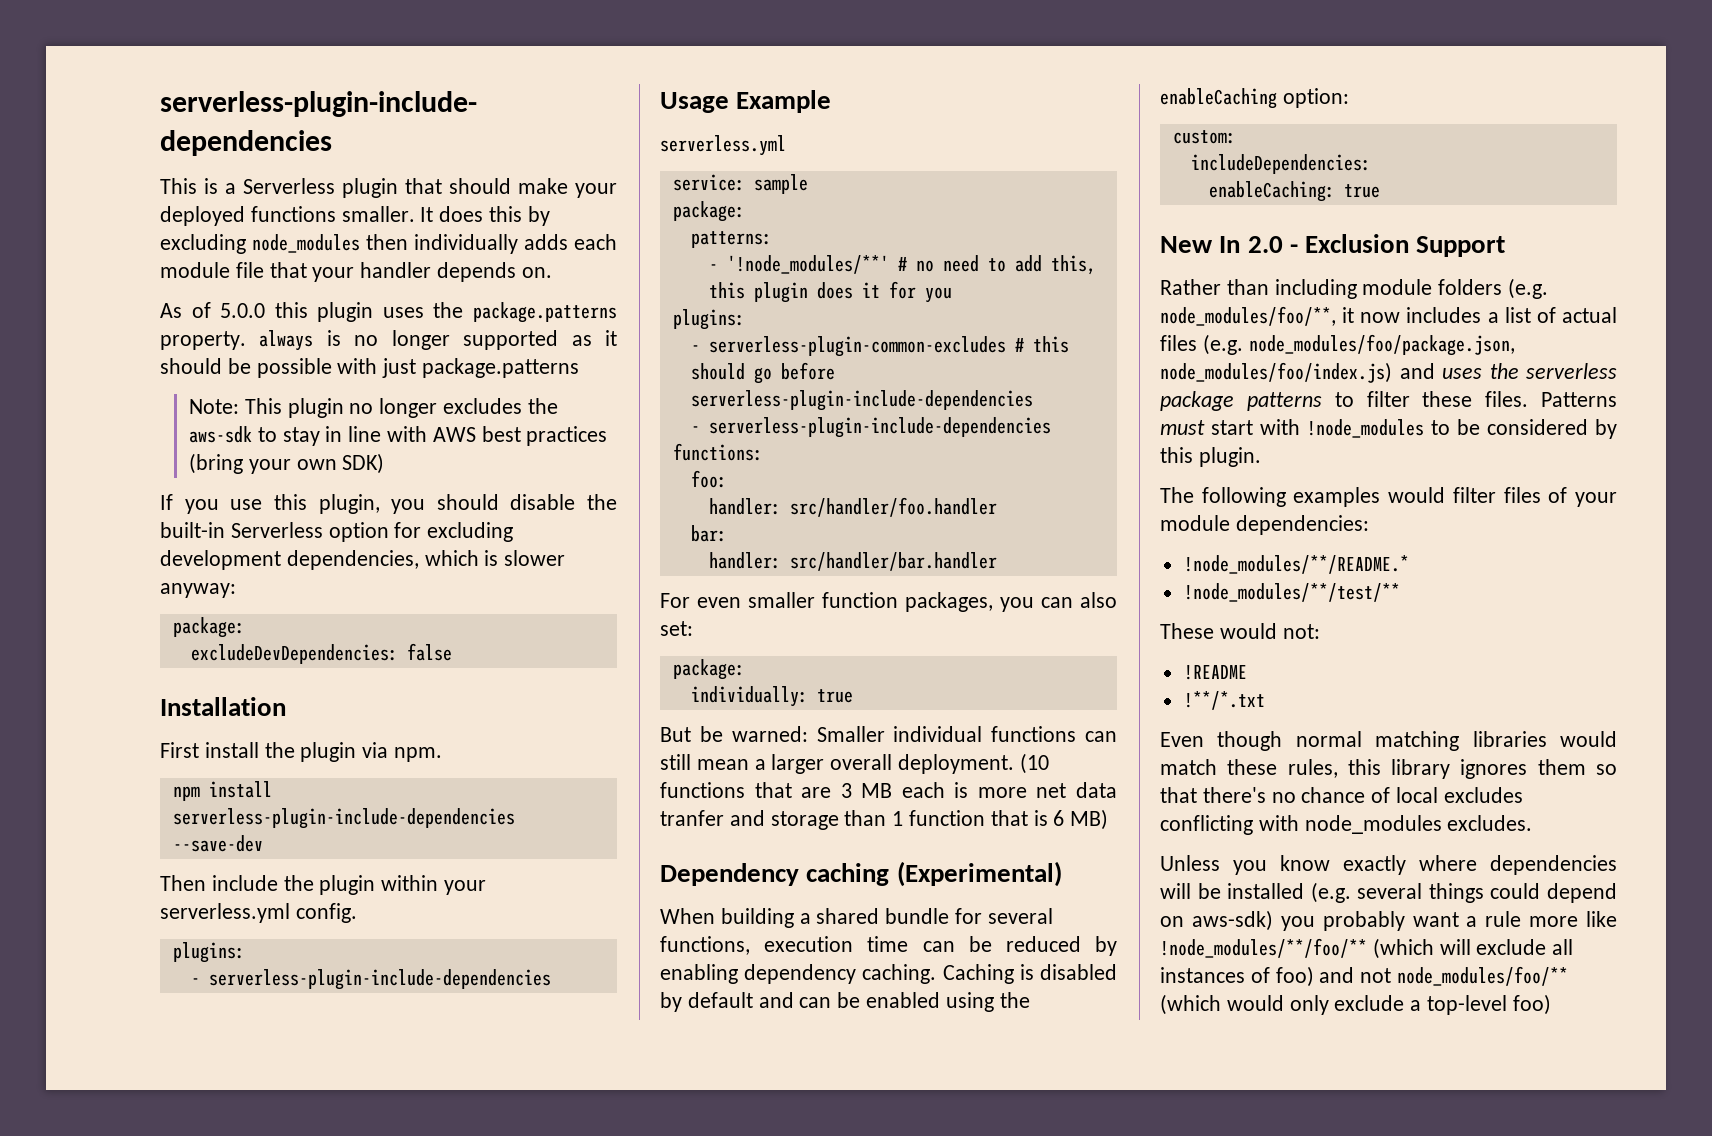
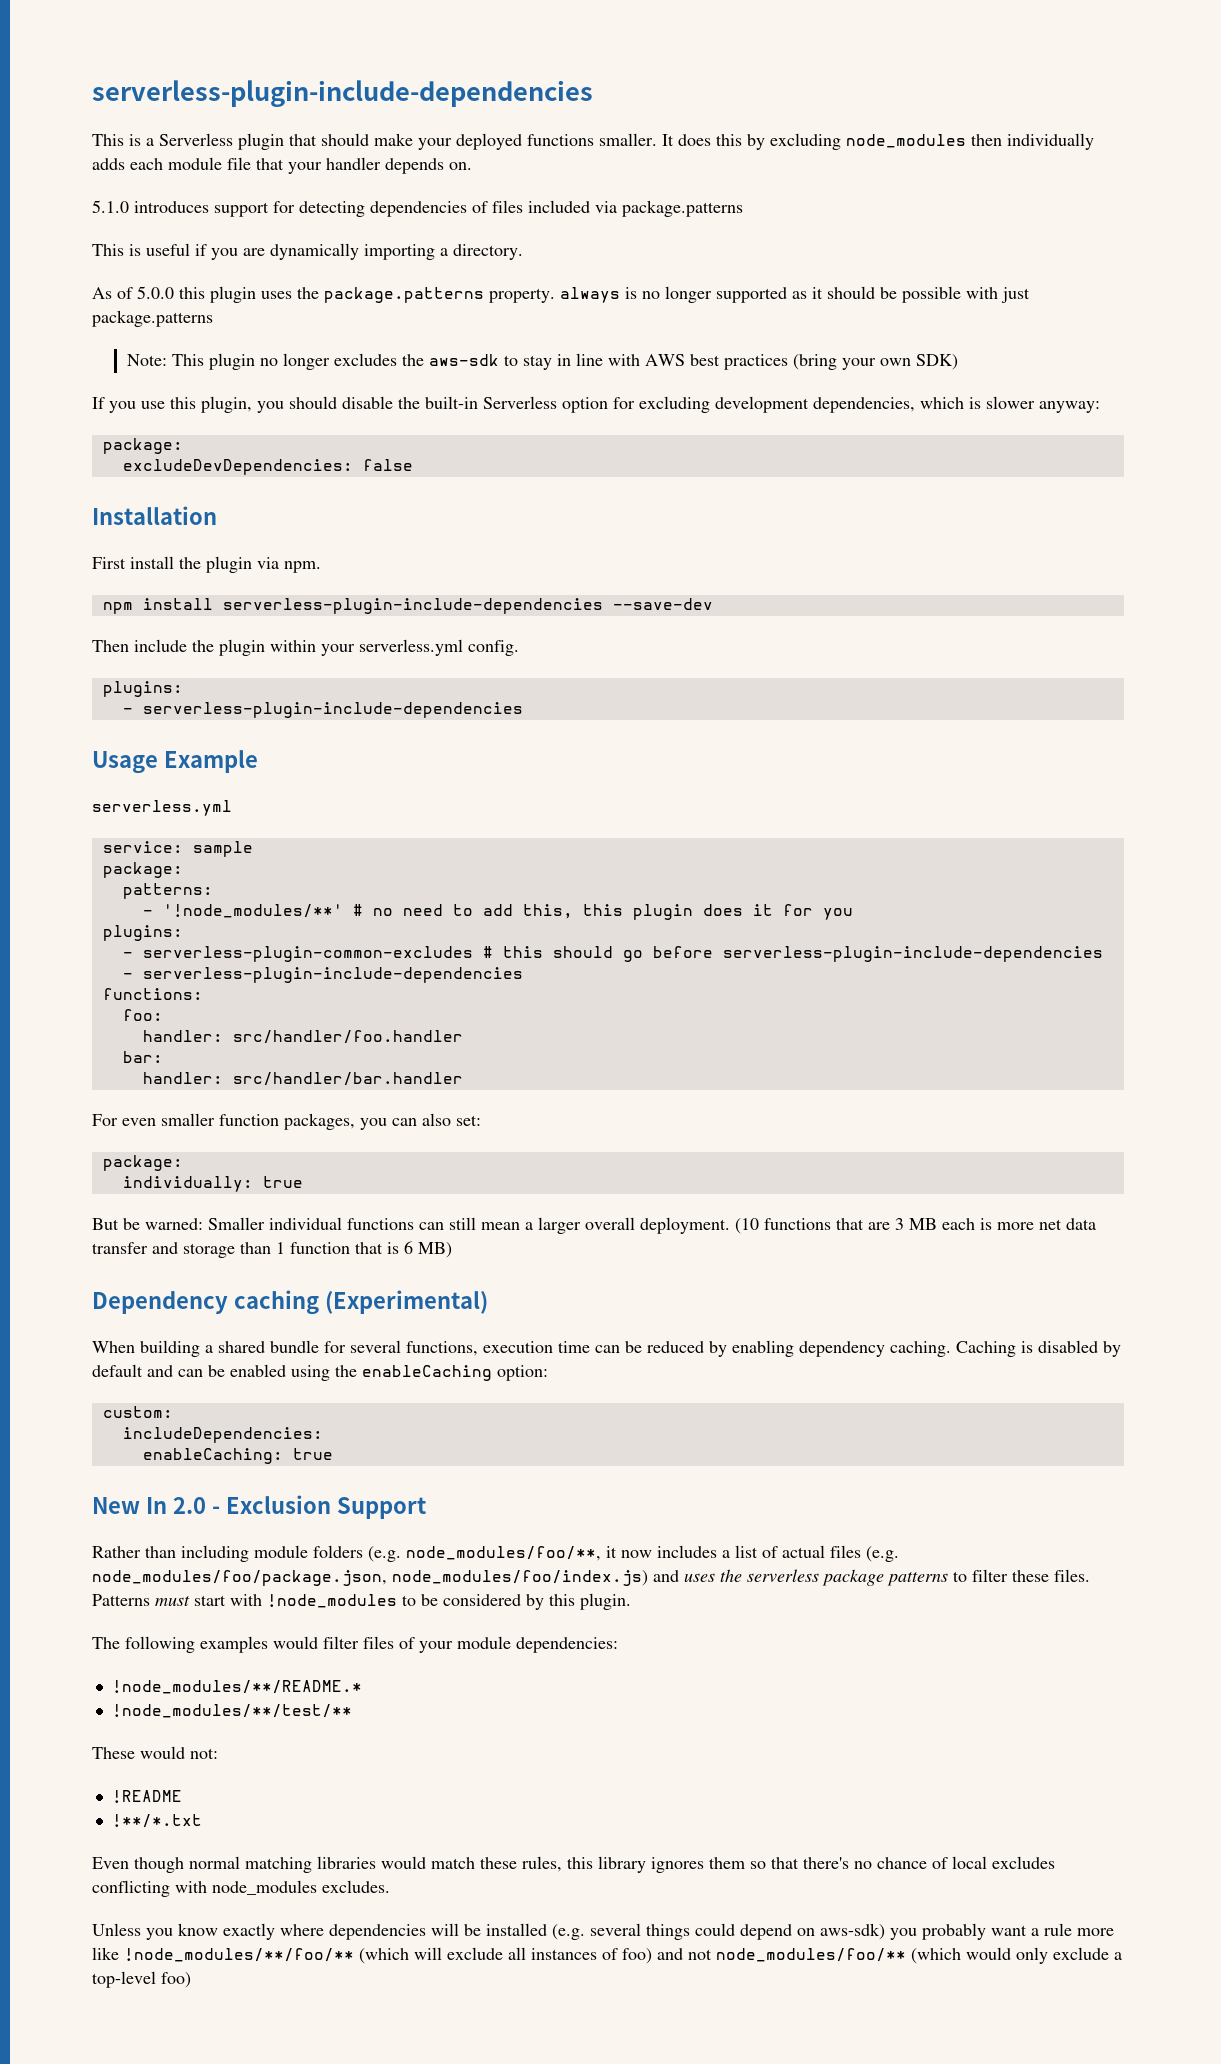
+ 5.1.0 introduces support for detecting dependencies of files included via package.patterns
+ This is useful if you are dynamically importing a directory.
- (10 functions that are 3 MB each is more net data tranfer and storage than 1 function that is 6 MB)
+ (10 functions that are 3 MB each is more net data transfer and storage than 1 function that is 6 MB)

